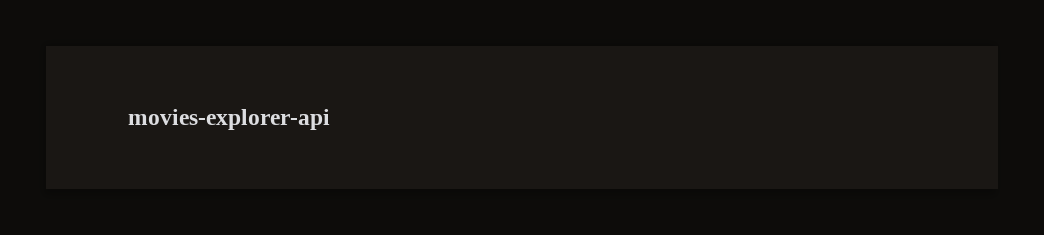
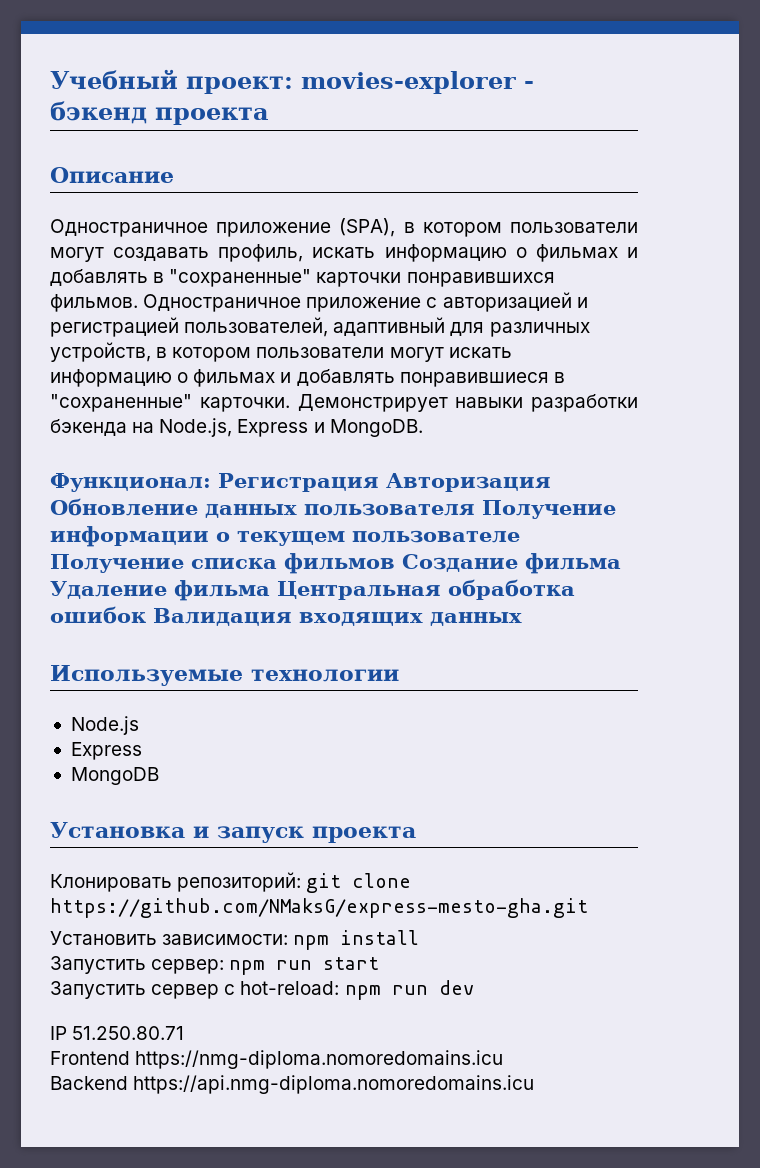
- movies-explorer-api
+ Учебный проект: movies-explorer - бэкенд проекта
+ Описание
+ Одностраничное приложение (SPA), в котором пользователи могут создавать профиль, искать информацию о фильмах и добавлять в "сохраненные" карточки понравившихся фильмов. Одностраничное приложение с авторизацией и регистрацией пользователей, адаптивный для различных устройств, в котором пользователи могут искать информацию о фильмах и добавлять понравившиеся в "сохраненные" карточки. Демонстрирует навыки разработки бэкенда на Node.js, Express и MongoDB.
+ Функционал: Регистрация Авторизация Обновление данных пользователя Получение информации о текущем пользователе Получение списка фильмов Создание фильма Удаление фильма Центральная обработка ошибок Валидация входящих данных
+ Используемые технологии
+ Node.js
+ Express
+ MongoDB
+ Установка и запуск проекта
+ Клонировать репозиторий: git clone https://github.com/NMaksG/express-mesto-gha.git
+ Установить зависимости: npm install
+ Запустить сервер: npm run start
+ Запустить сервер с hot-reload: npm run dev
+ IP 51.250.80.71
+ Frontend https://nmg-diploma.nomoredomains.icu
+ Backend https://api.nmg-diploma.nomoredomains.icu

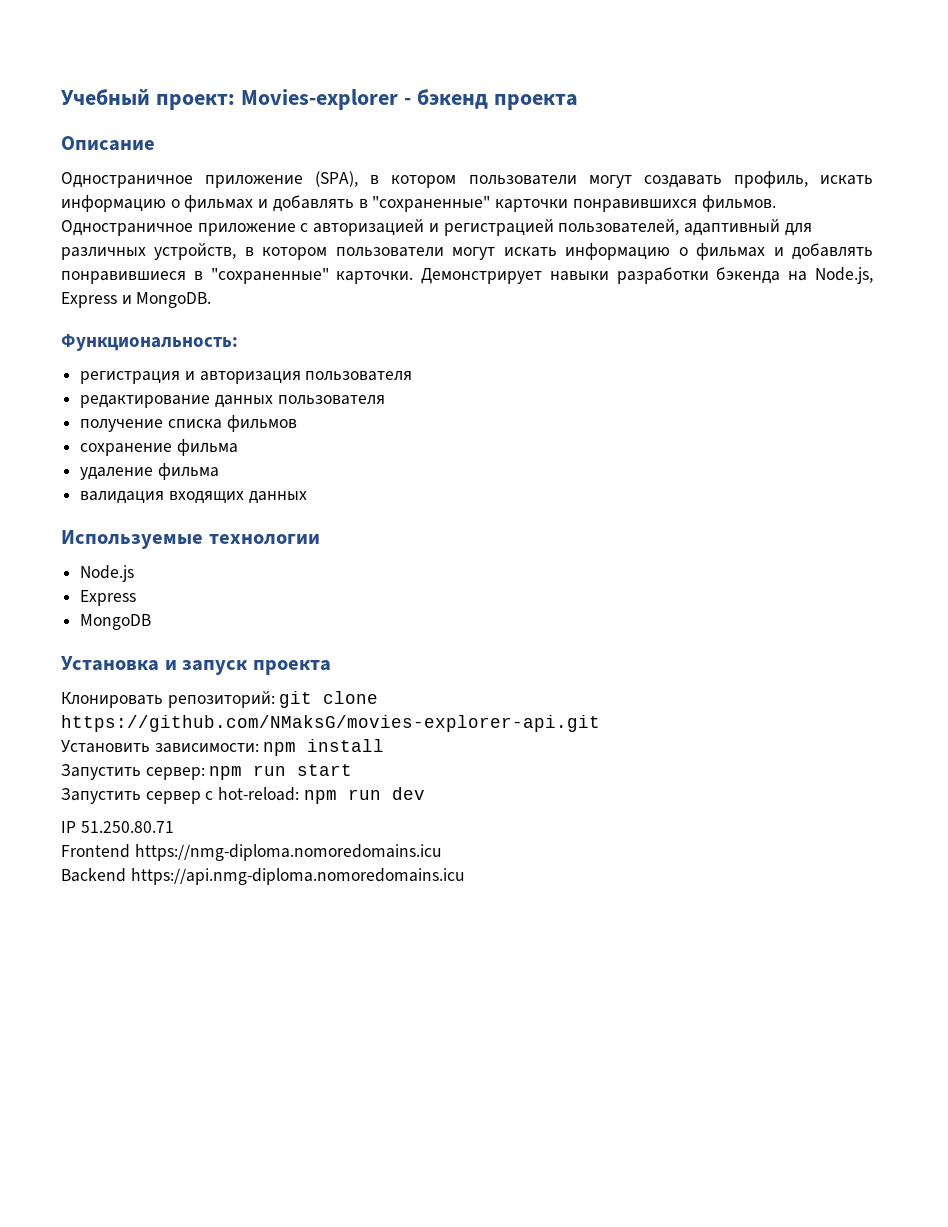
- Учебный проект: movies-explorer - бэкенд проекта
+ Учебный проект: Movies-explorer - бэкенд проекта
- Функционал: Регистрация Авторизация Обновление данных пользователя Получение информации о текущем пользователе Получение списка фильмов Создание фильма Удаление фильма Центральная обработка ошибок Валидация входящих данных
+ Функциональность:
+ регистрация и авторизация пользователя
+ редактирование данных пользователя
+ получение списка фильмов
+ сохранение фильма
+ удаление фильма
+ валидация входящих данных
- Клонировать репозиторий: git clone https://github.com/NMaksG/express-mesto-gha.git
+ Клонировать репозиторий: git clone https://github.com/NMaksG/movies-explorer-api.git

